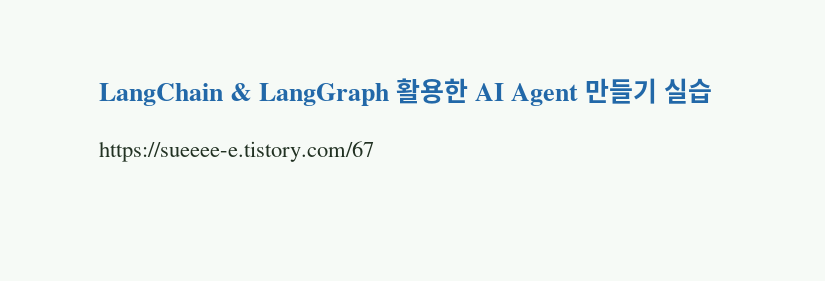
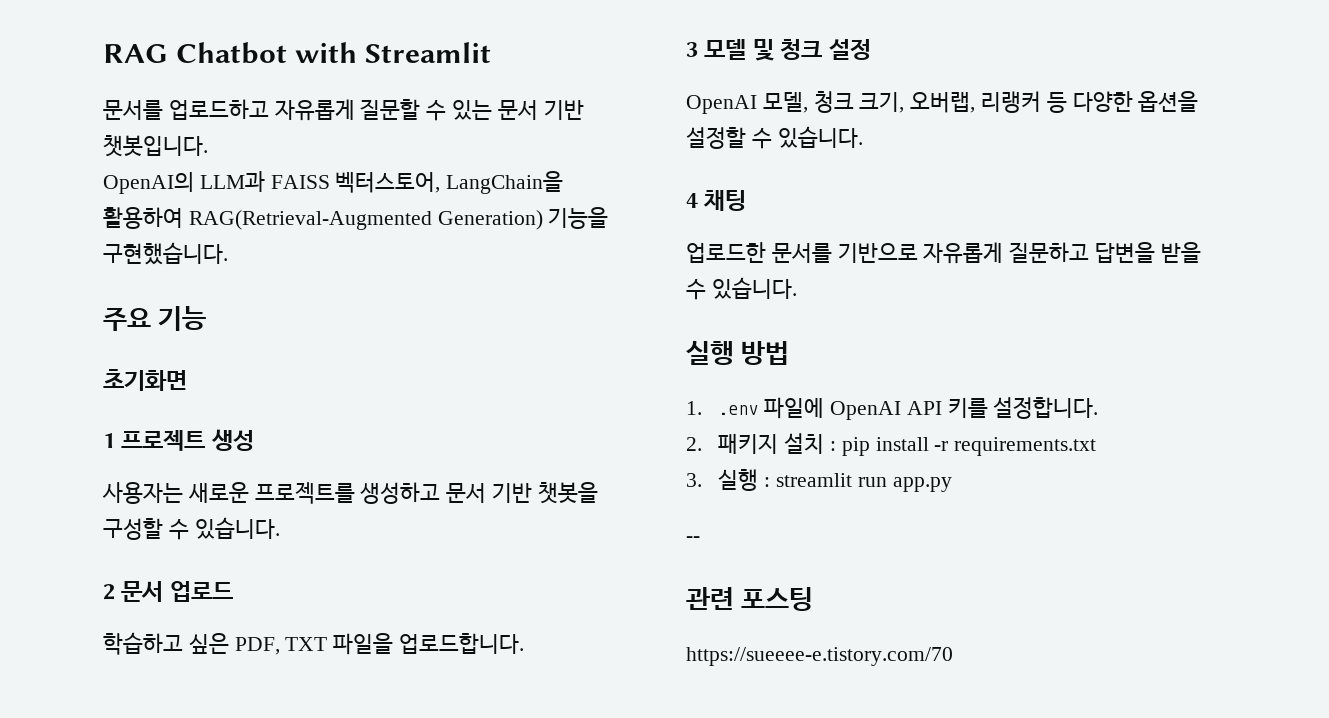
- LangChain & LangGraph 활용한 AI Agent 만들기 실습
- https://sueeee-e.tistory.com/67
+ RAG Chatbot with Streamlit
+ 문서를 업로드하고 자유롭게 질문할 수 있는 문서 기반 챗봇입니다.
+ OpenAI의 LLM과 FAISS 벡터스토어, LangChain을 활용하여 RAG(Retrieval-Augmented Generation) 기능을 구현했습니다.
+ 주요 기능
+ 초기화면
+ 1 프로젝트 생성
+ 사용자는 새로운 프로젝트를 생성하고 문서 기반 챗봇을 구성할 수 있습니다.
+ 2 문서 업로드
+ 학습하고 싶은 PDF, TXT 파일을 업로드합니다.
+ 3 모델 및 청크 설정
+ OpenAI 모델, 청크 크기, 오버랩, 리랭커 등 다양한 옵션을 설정할 수 있습니다.
+ 4 채팅
+ 업로드한 문서를 기반으로 자유롭게 질문하고 답변을 받을 수 있습니다.
+ 실행 방법
+ 1. .env 파일에 OpenAI API 키를 설정합니다.
+ 2. 패키지 설치 : pip install -r requirements.txt
+ 3. 실행 : streamlit run app.py
+ --
+ 관련 포스팅
+ https://sueeee-e.tistory.com/70

